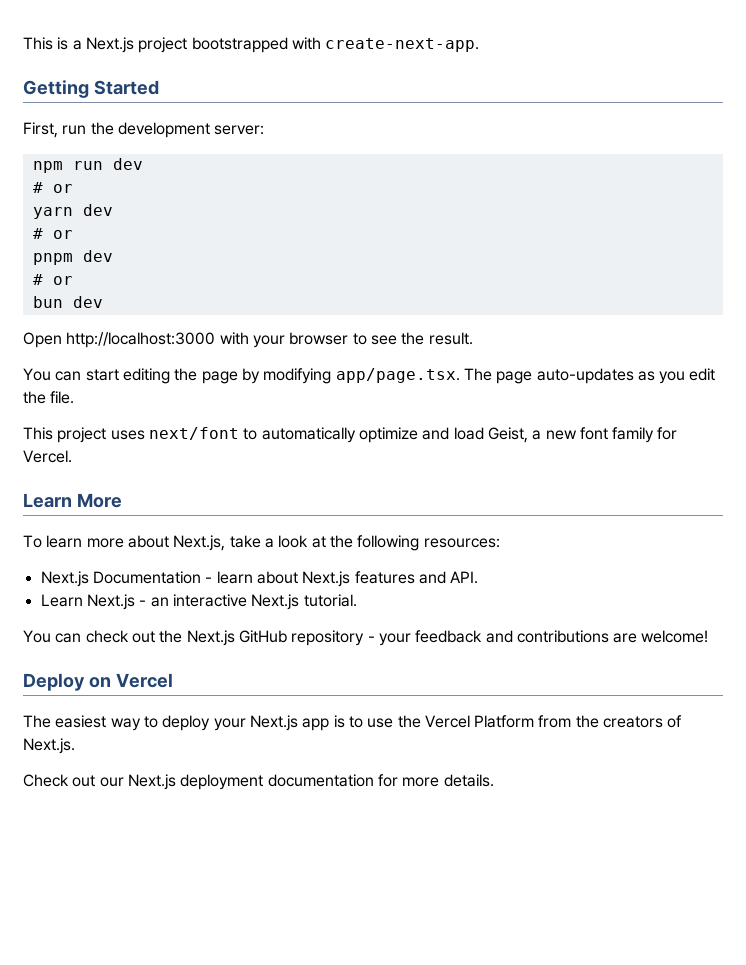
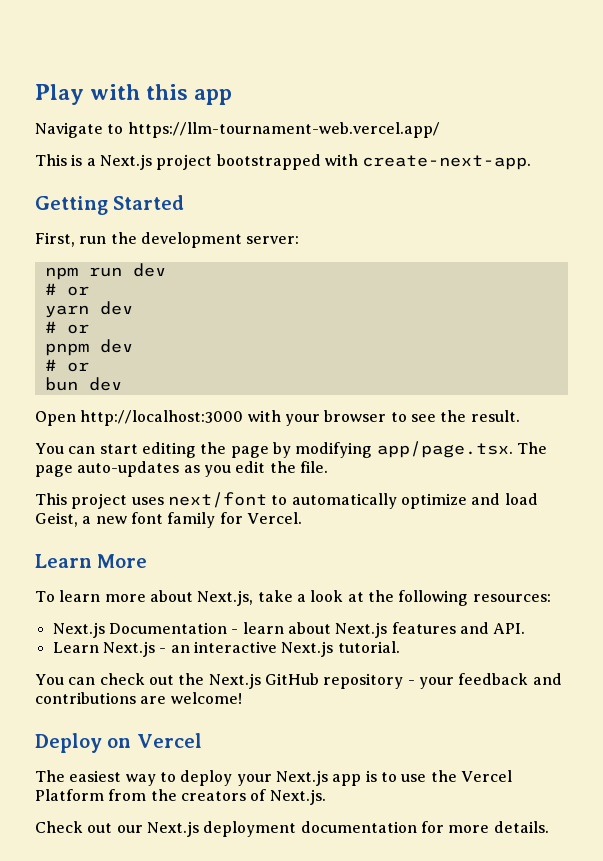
+ Play with this app
+ Navigate to https://llm-tournament-web.vercel.app/

